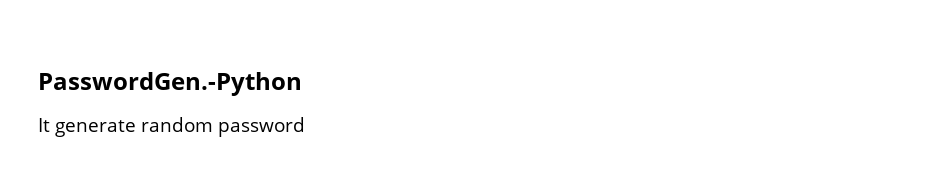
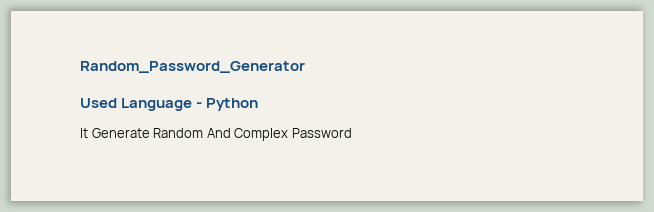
- PasswordGen.-Python
- It generate random password
+ Random_Password_Generator
+ Used Language - Python
+ It Generate Random And Complex Password

